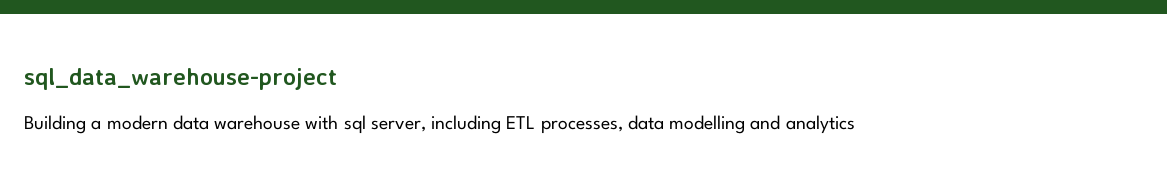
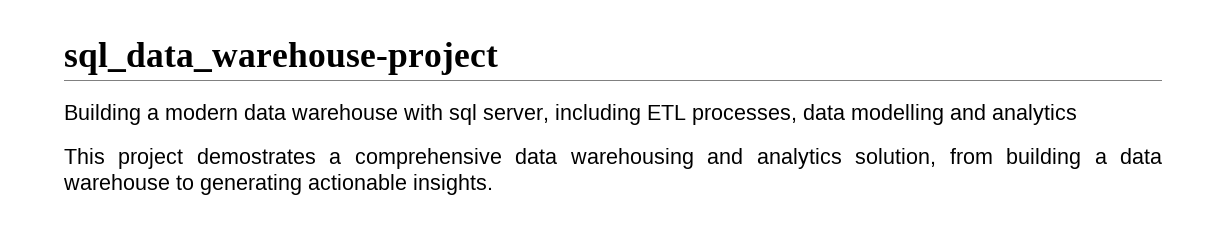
+ This project demostrates a comprehensive data warehousing and analytics solution, from building a data warehouse to generating actionable insights.

